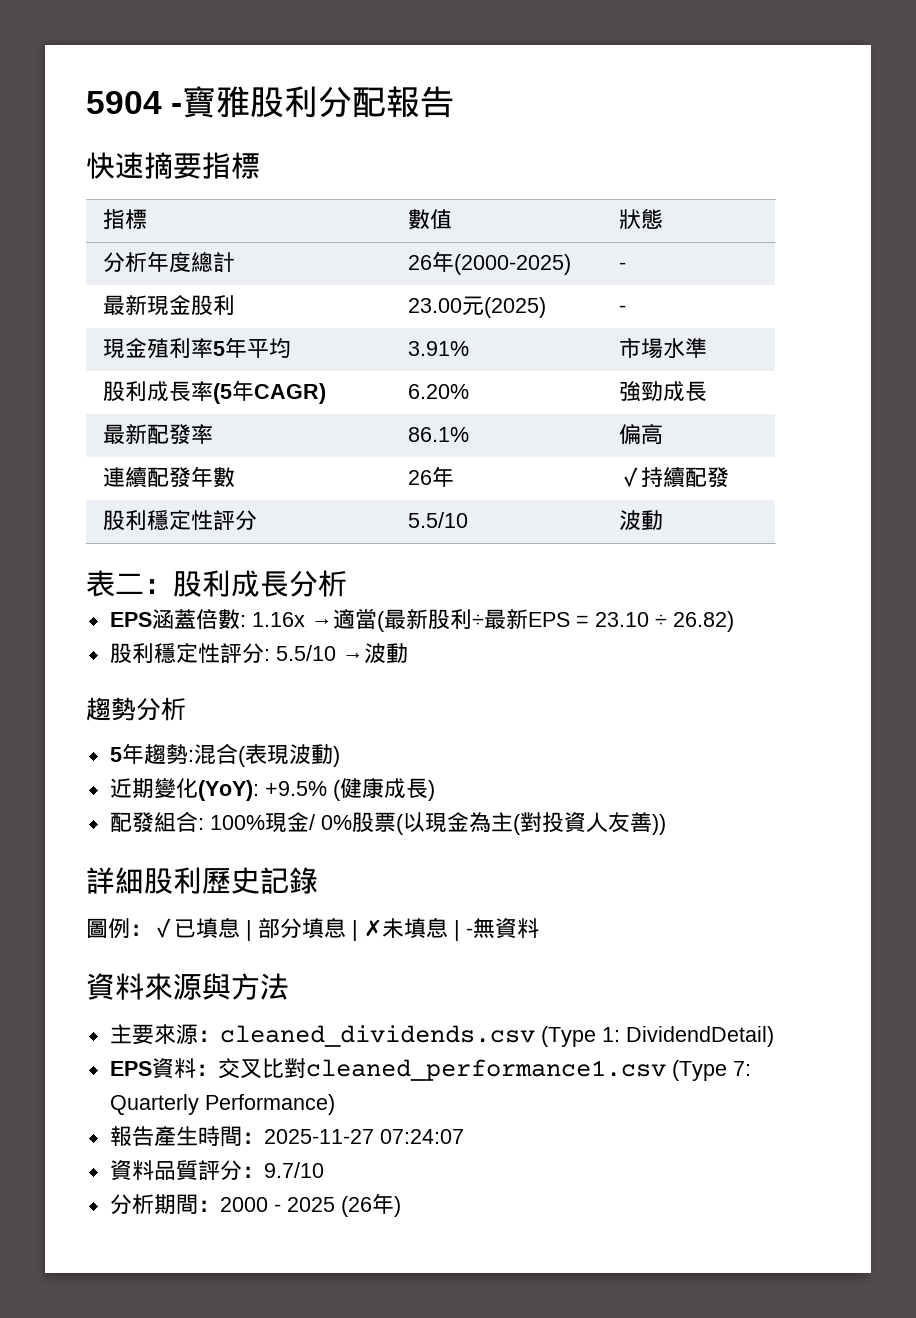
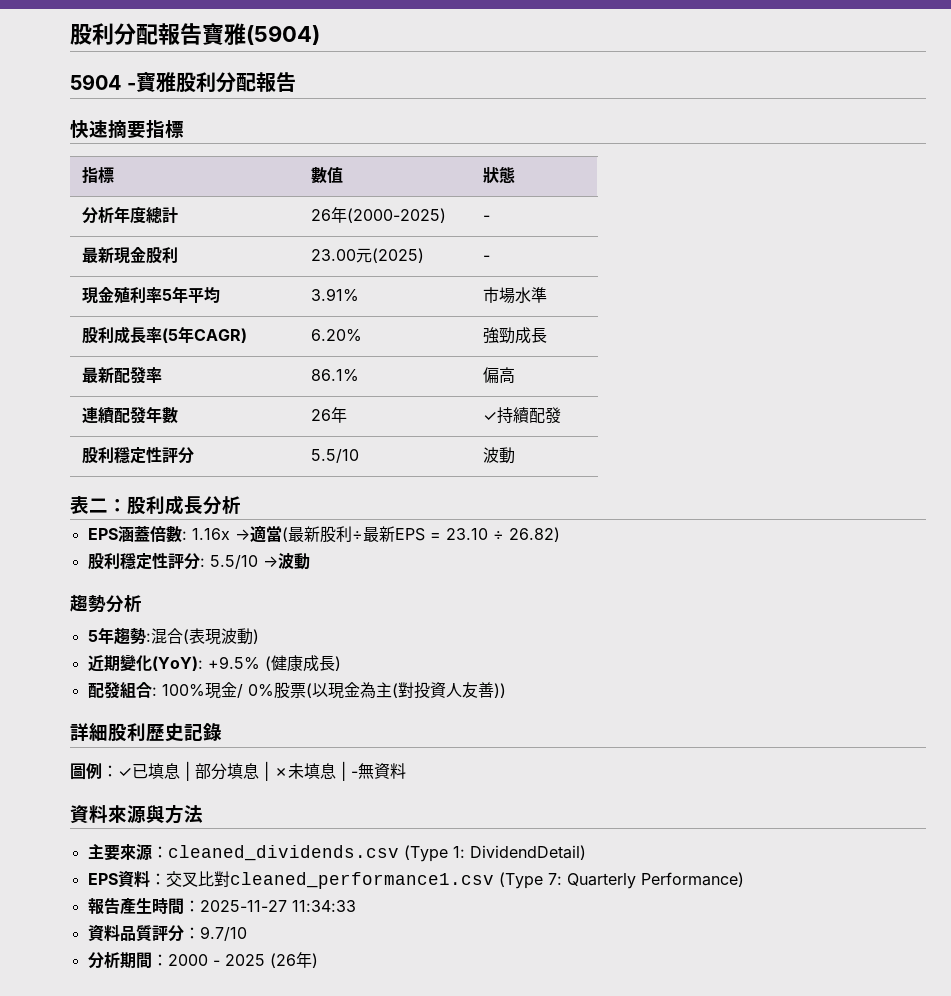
+ 股利分配報告寶雅(5904)
- 報告產生時間：2025-11-27 07:24:07
+ 報告產生時間：2025-11-27 11:34:33

